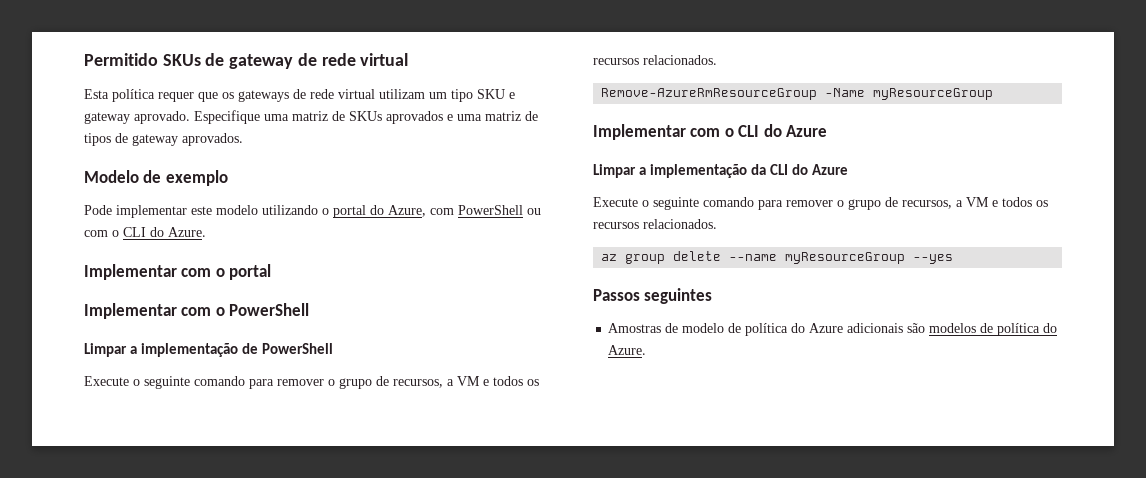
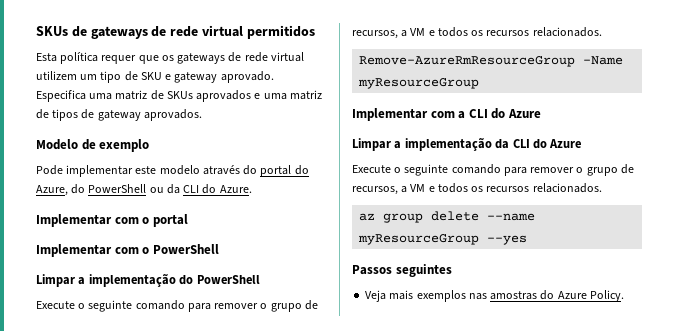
- Permitido SKUs de gateway de rede virtual
+ SKUs de gateways de rede virtual permitidos
- Esta política requer que os gateways de rede virtual utilizam um tipo SKU e gateway aprovado.
+ Esta política requer que os gateways de rede virtual utilizem um tipo de SKU e gateway aprovado.
- Especifique uma matriz de SKUs aprovados e uma matriz de tipos de gateway aprovados.
+ Especifica uma matriz de SKUs aprovados e uma matriz de tipos de gateway aprovados.
- Pode implementar este modelo utilizando o portal do Azure, com PowerShell ou com o CLI do Azure.
+ Pode implementar este modelo através do portal do Azure, do PowerShell ou da CLI do Azure.
- Limpar a implementação de PowerShell
+ Limpar a implementação do PowerShell
- Implementar com o CLI do Azure
+ Implementar com a CLI do Azure
- Amostras de modelo de política do Azure adicionais são modelos de política do Azure.
+ Veja mais exemplos nas amostras do Azure Policy.

